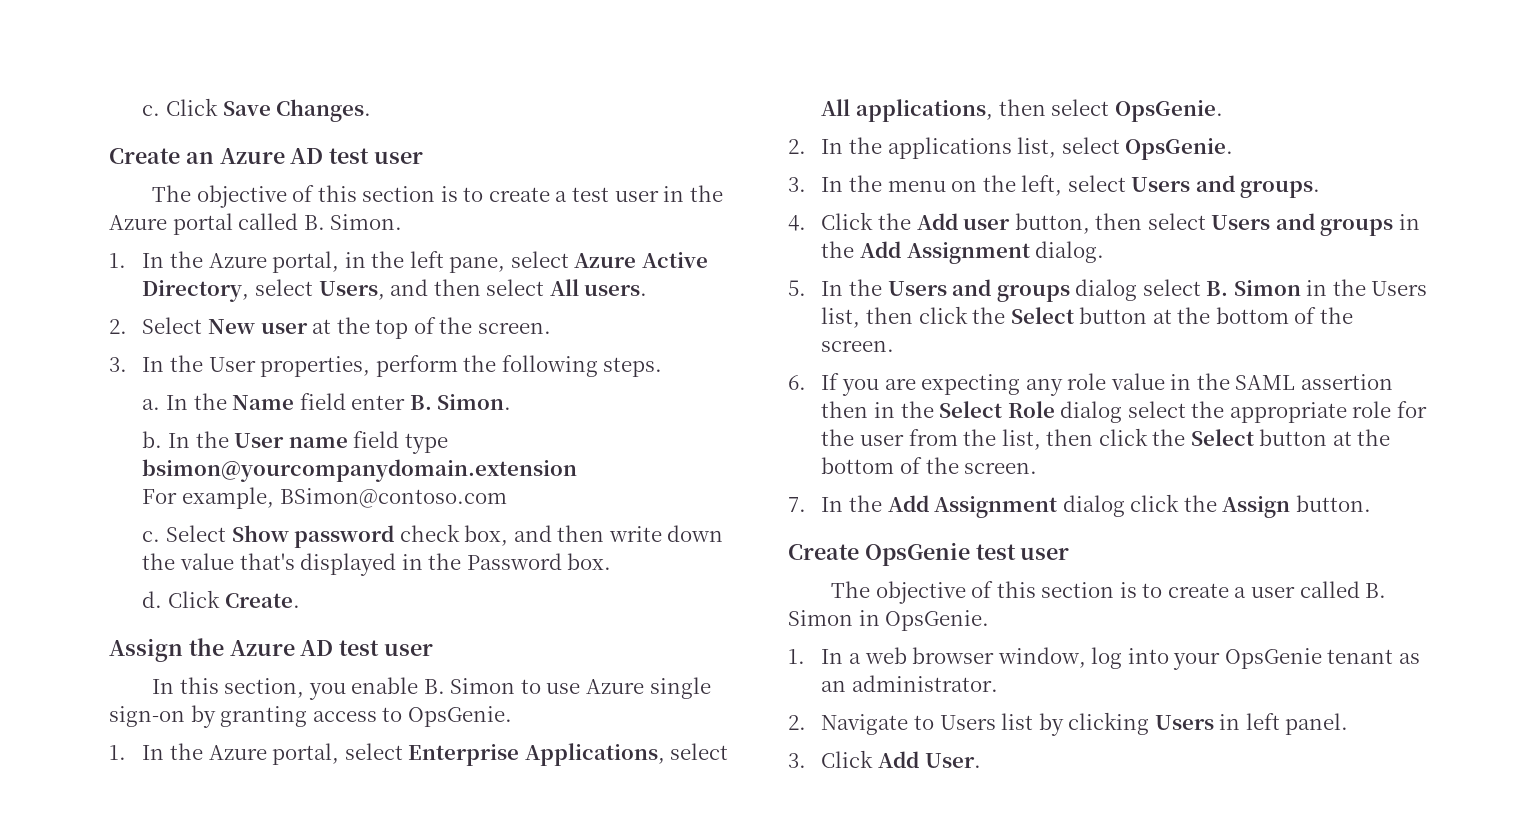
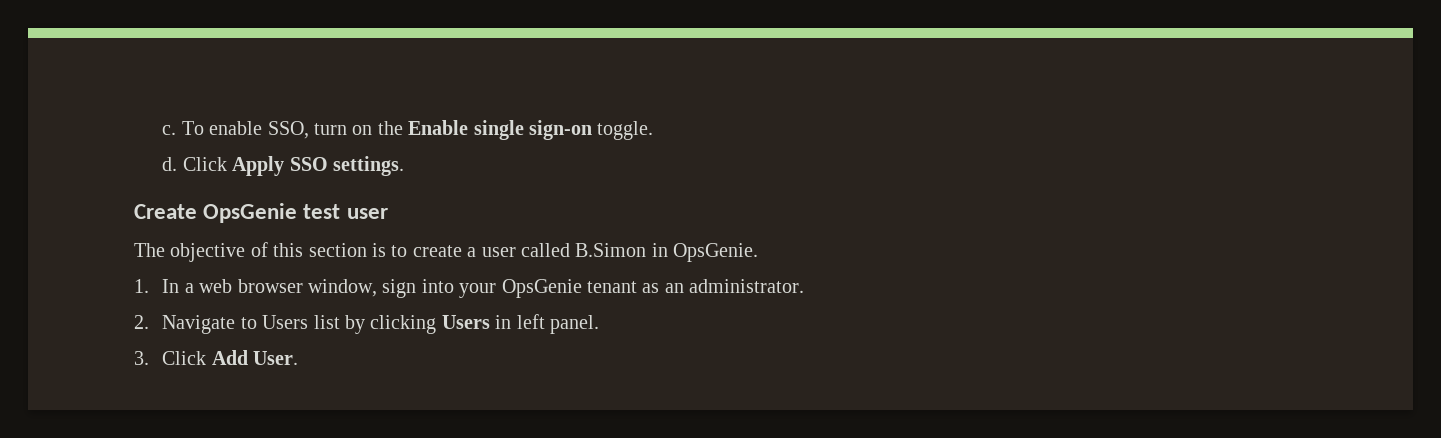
- c. Click Save Changes.
- Create an Azure AD test user
- The objective of this section is to create a test user in the Azure portal called B. Simon.
- 1. In the Azure portal, in the left pane, select Azure Active Directory, select Users, and then select All users.
- 2. Select New user at the top of the screen.
- 3. In the User properties, perform the following steps.
- a. In the Name field enter B. Simon.
- b. In the User name field type bsimon@yourcompanydomain.extension
- For example, BSimon@contoso.com
- c. Select Show password check box, and then write down the value that's displayed in the Password box.
- d. Click Create.
- Assign the Azure AD test user
- In this section, you enable B. Simon to use Azure single sign-on by granting access to OpsGenie.
- 1. In the Azure portal, select Enterprise Applications, select All applications, then select OpsGenie.
- 2. In the applications list, select OpsGenie.
- 3. In the menu on the left, select Users and groups.
- 4. Click the Add user button, then select Users and groups in the Add Assignment dialog.
- 5. In the Users and groups dialog select B. Simon in the Users list, then click the Select button at the bottom of the screen.
- 6. If you are expecting any role value in the SAML assertion then in the Select Role dialog select the appropriate role for the user from the list, then click the Select button at the bottom of the screen.
- 7. In the Add Assignment dialog click the Assign button.
+ c. To enable SSO, turn on the Enable single sign-on toggle.
+ d. Click Apply SSO settings.
- The objective of this section is to create a user called B. Simon in OpsGenie.
+ The objective of this section is to create a user called B.Simon in OpsGenie.
- 1. In a web browser window, log into your OpsGenie tenant as an administrator.
+ 1. In a web browser window, sign into your OpsGenie tenant as an administrator.

